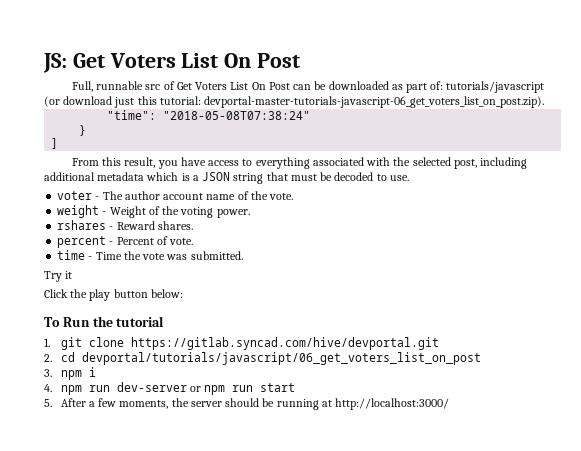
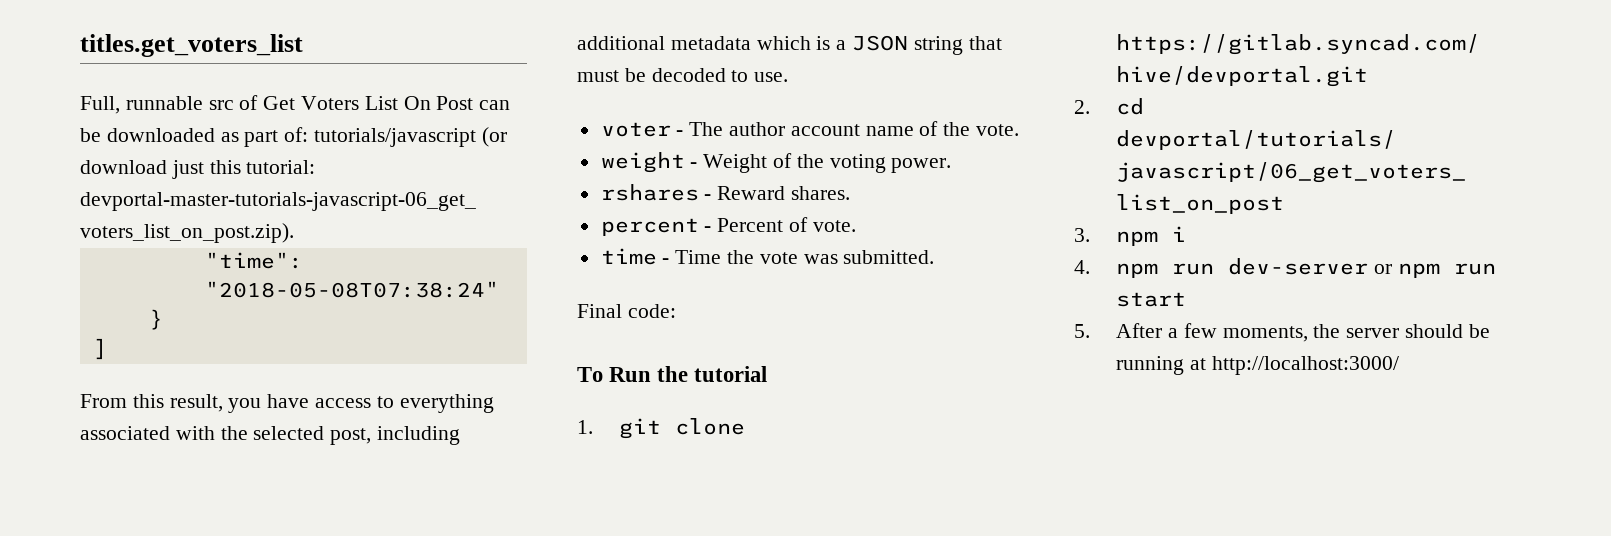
- JS: Get Voters List On Post
+ titles.get_voters_list
- Try it
- Click the play button below:
+ Final code:

